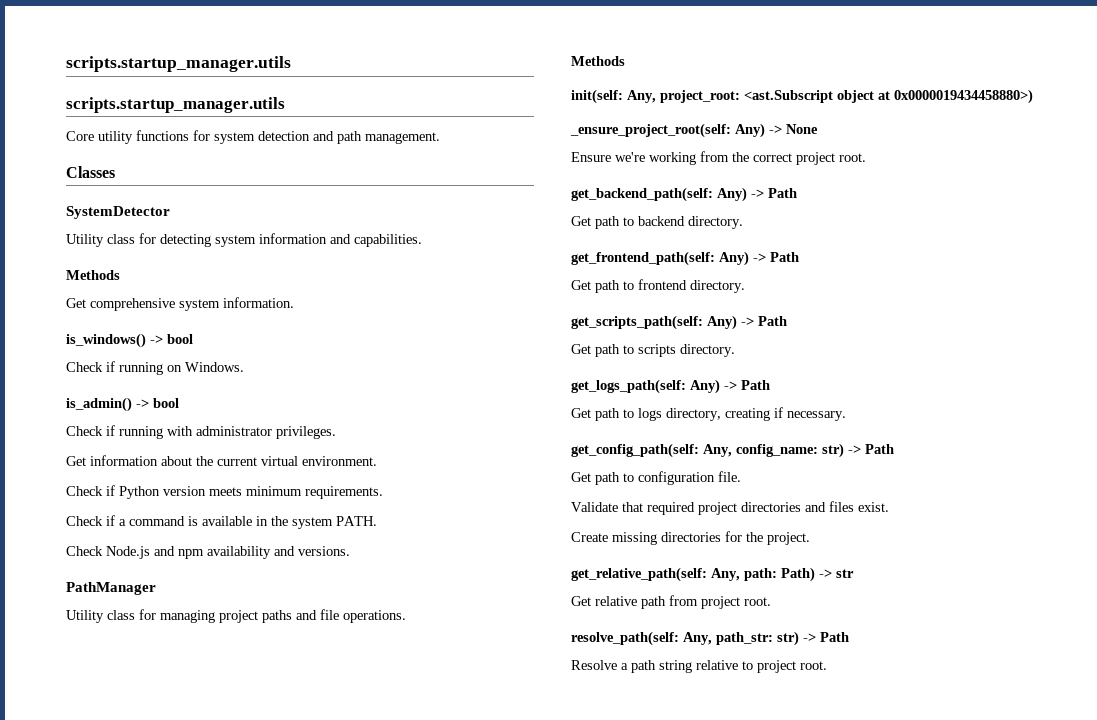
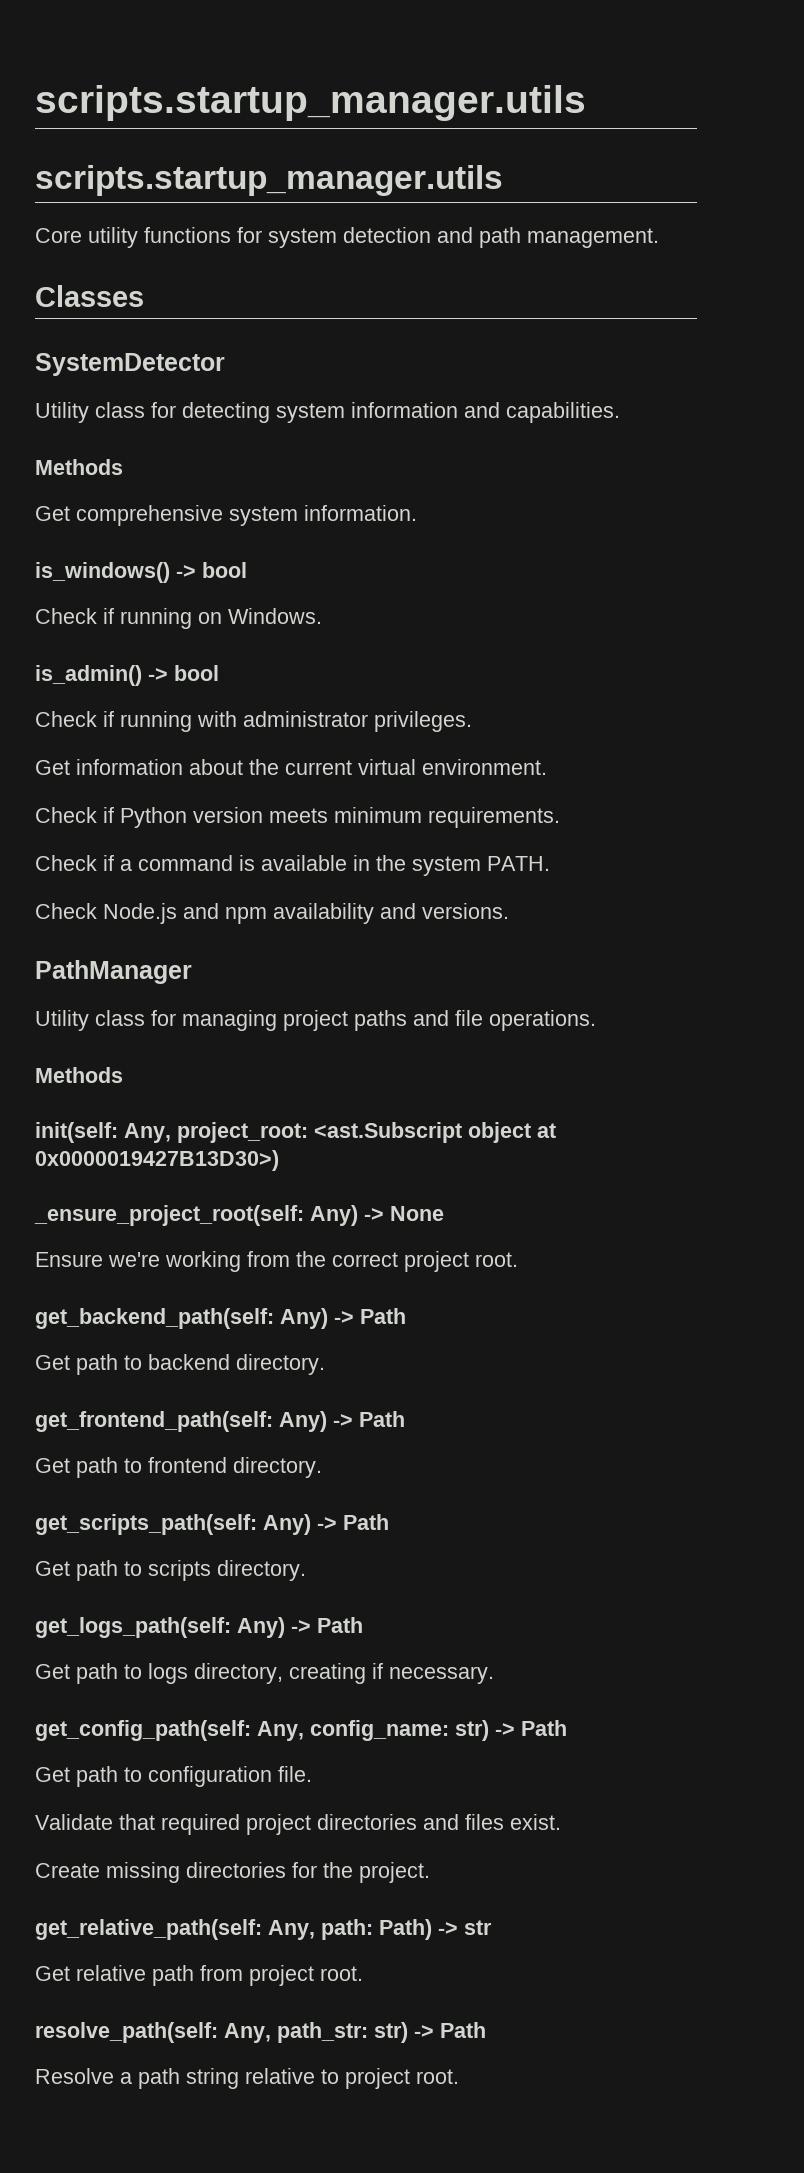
- init(self: Any, project_root: <ast.Subscript object at 0x0000019434458880>)
+ init(self: Any, project_root: <ast.Subscript object at 0x0000019427B13D30>)

